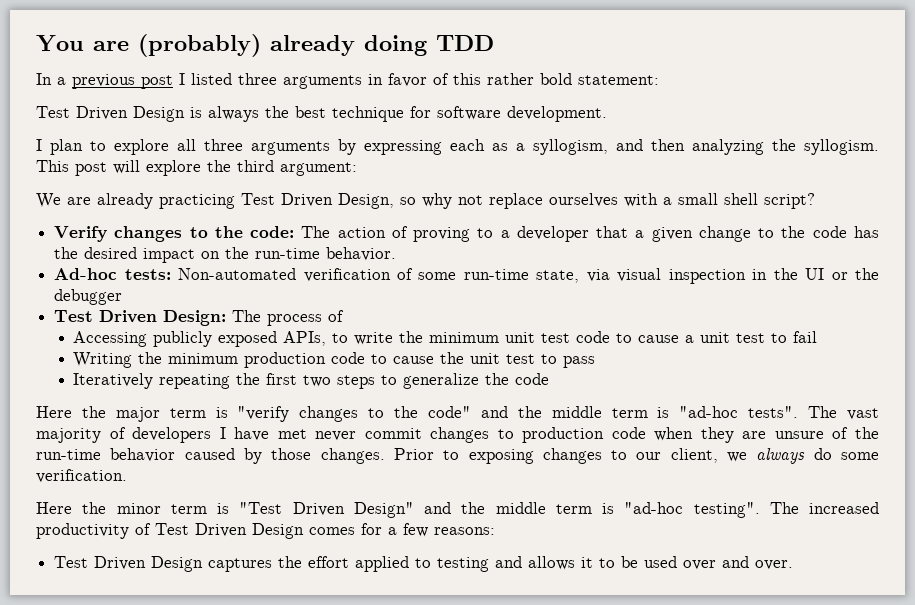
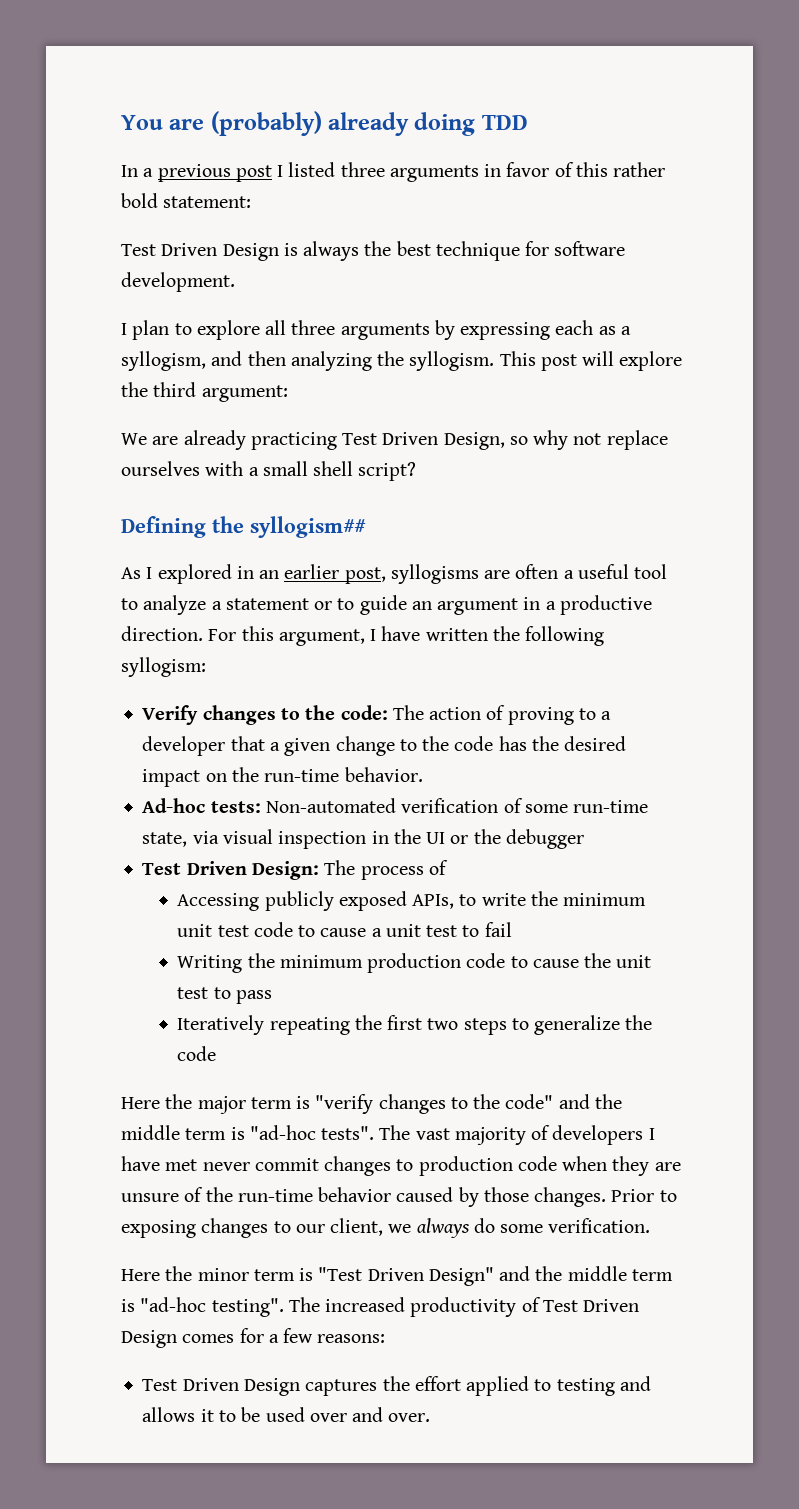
+ Defining the syllogism##
+ As I explored in an earlier post, syllogisms are often a useful tool to analyze a statement or to guide an argument in a productive direction. For this argument, I have written the following syllogism:

